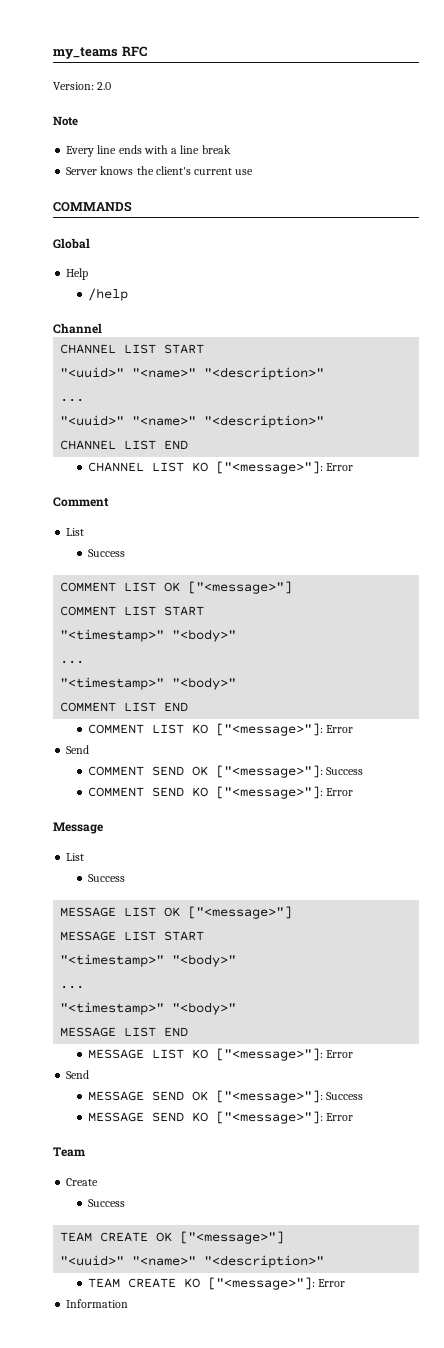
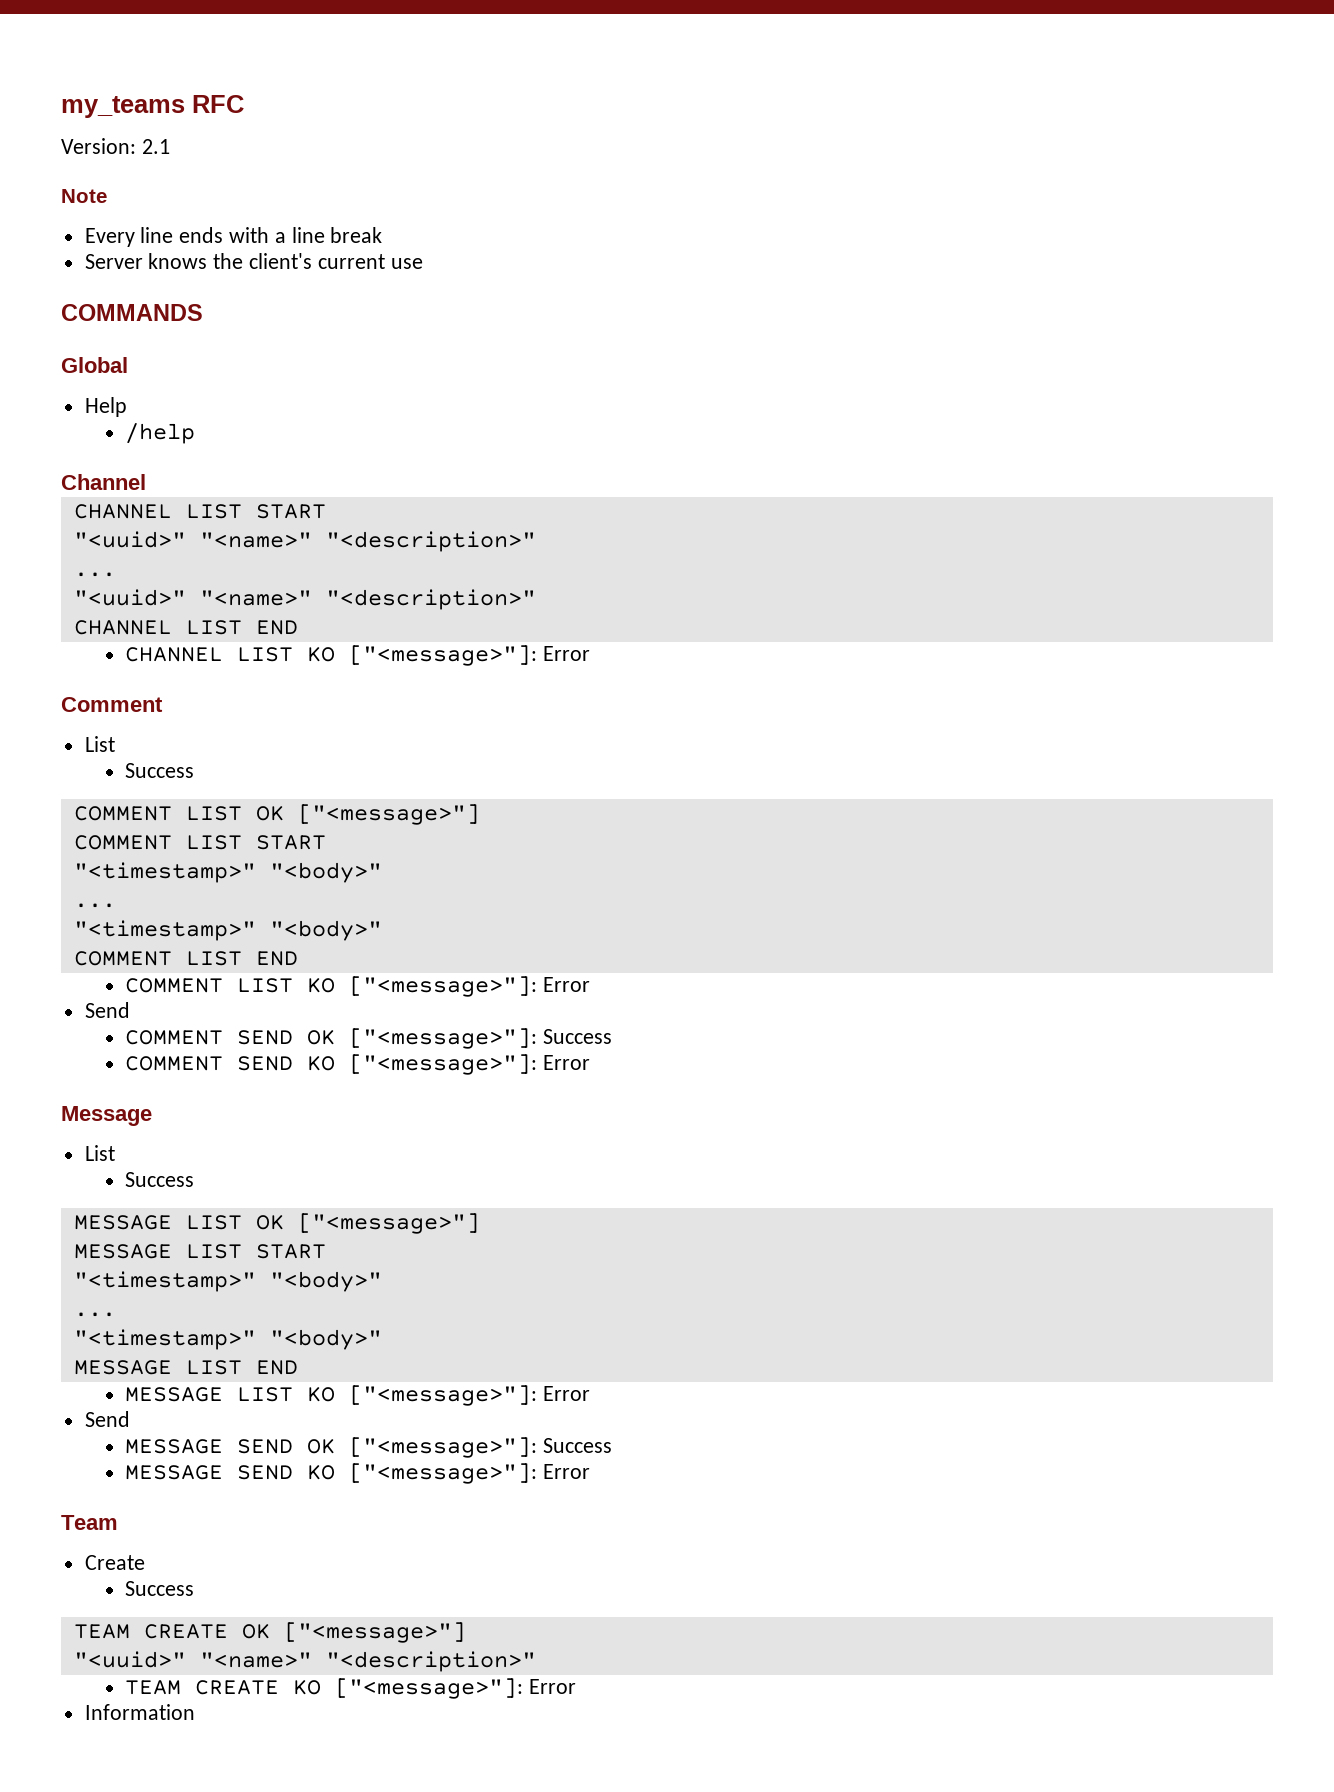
- Version: 2.0
+ Version: 2.1

